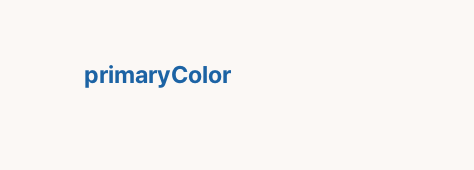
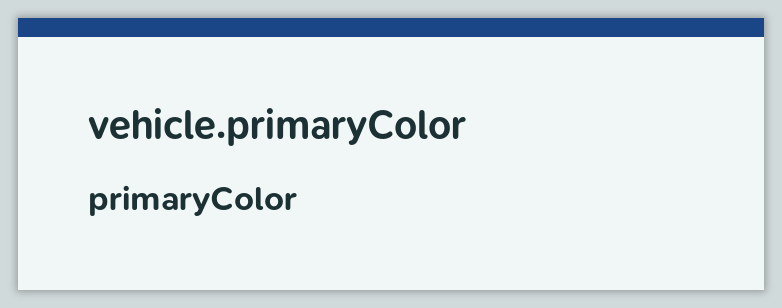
+ vehicle.primaryColor

